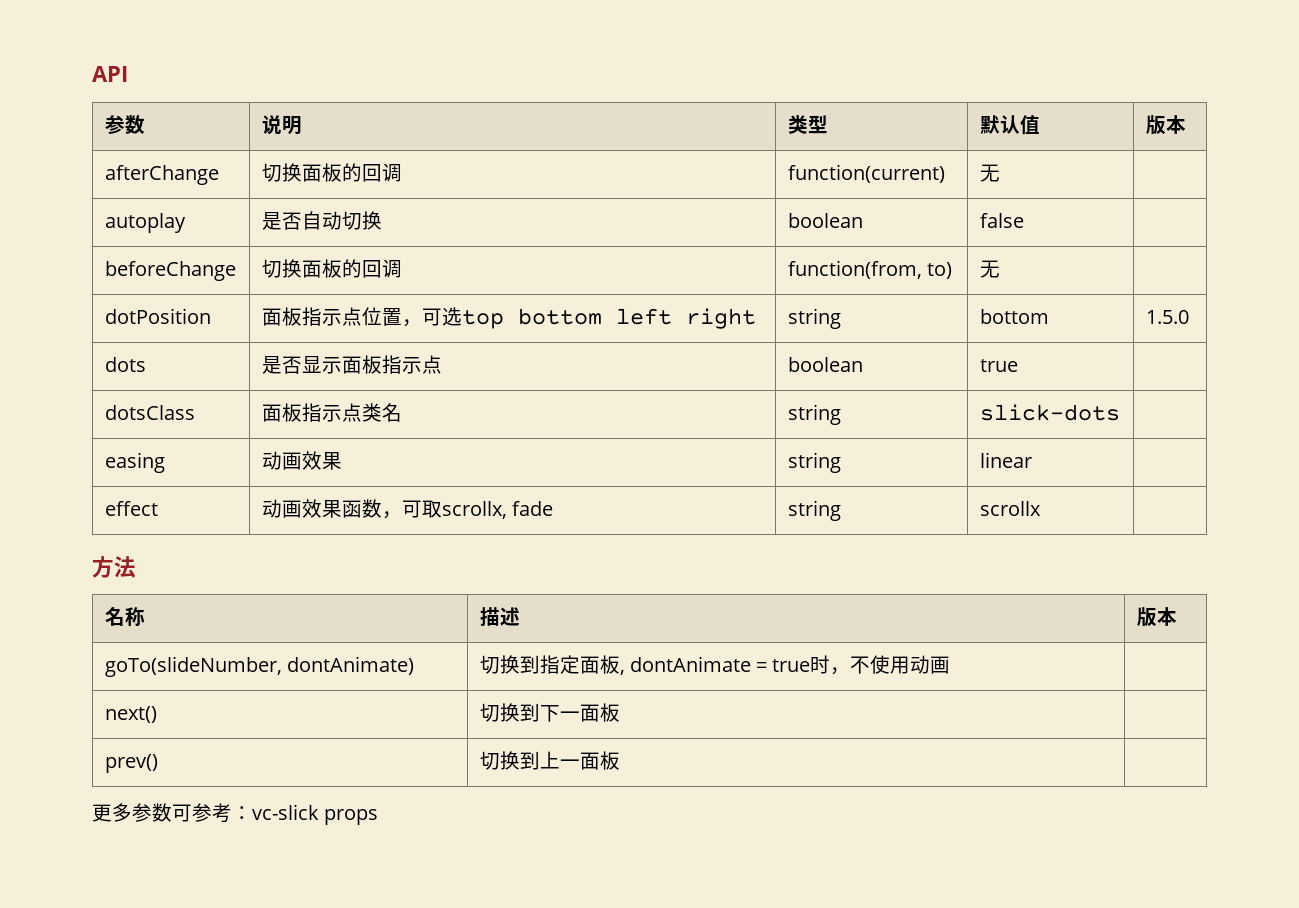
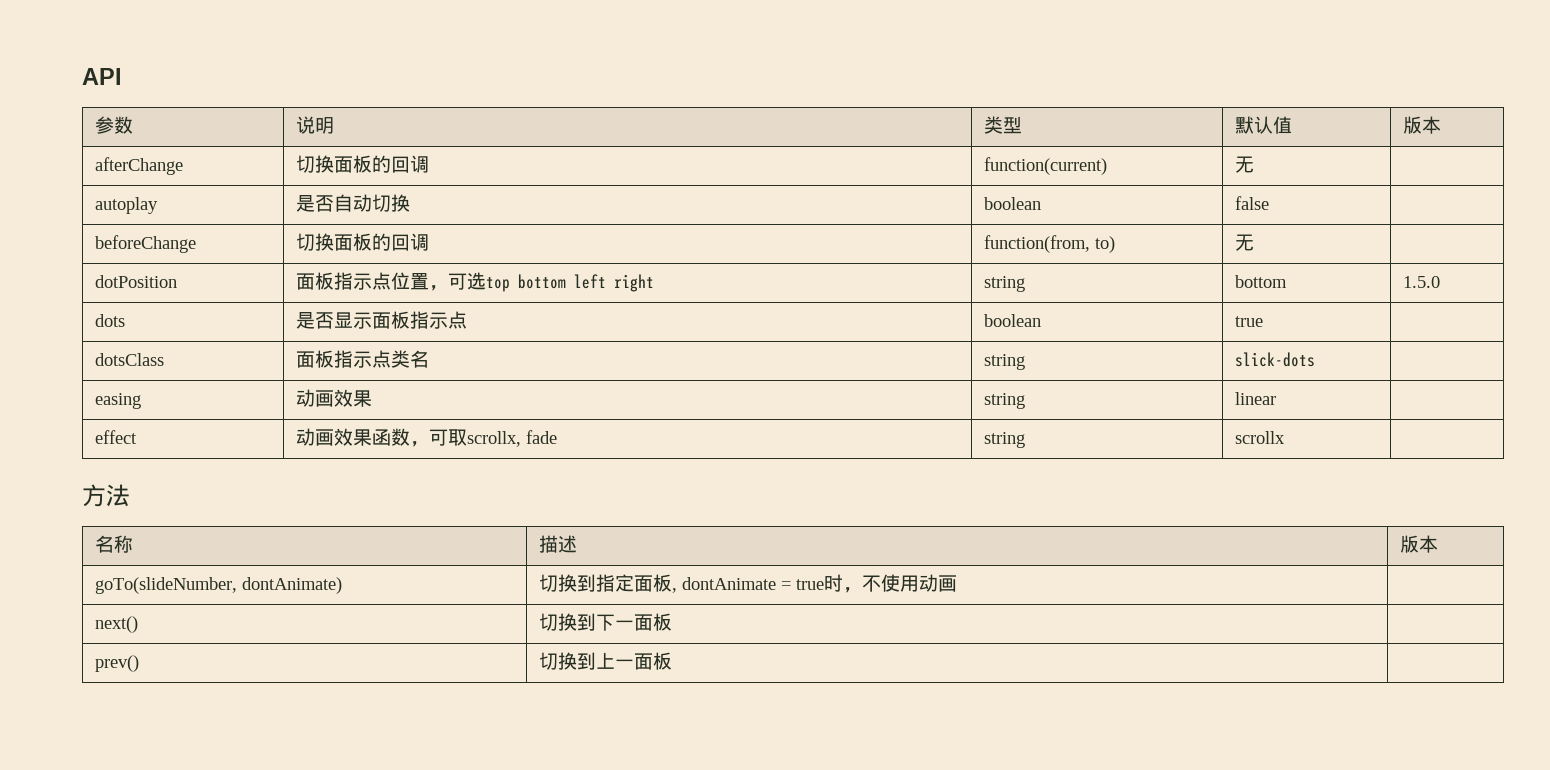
- 更多参数可参考：vc-slick props

